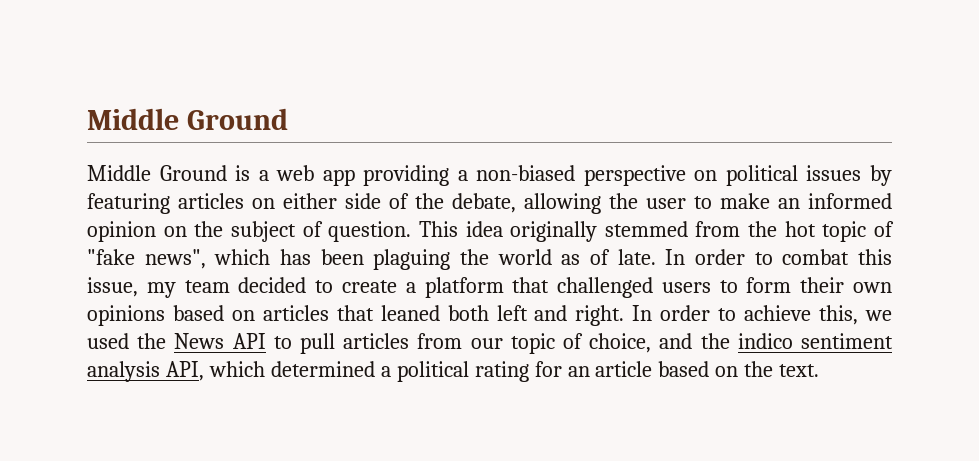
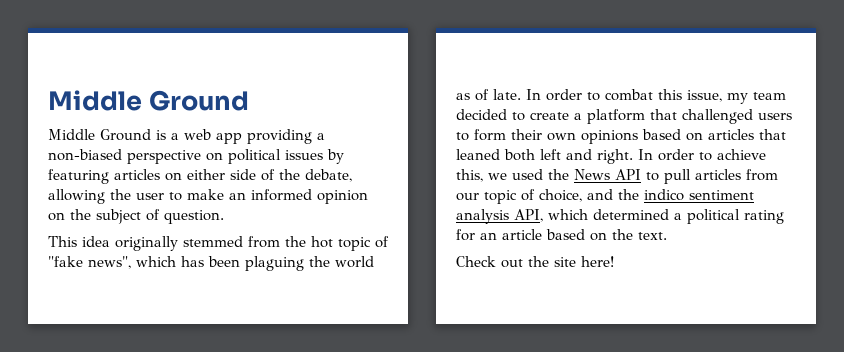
- Middle Ground is a web app providing a non-biased perspective on political issues by featuring articles on either side of the debate, allowing the user to make an informed opinion on the subject of question. This idea originally stemmed from the hot topic of "fake news", which has been plaguing the world as of late.
+ Middle Ground is a web app providing a non-biased perspective on political issues by featuring articles on either side of the debate, allowing the user to make an informed opinion on the subject of question.
+ This idea originally stemmed from the hot topic of "fake news", which has been plaguing the world as of late.
+ Check out the site here!

